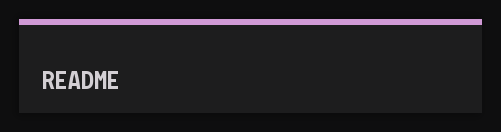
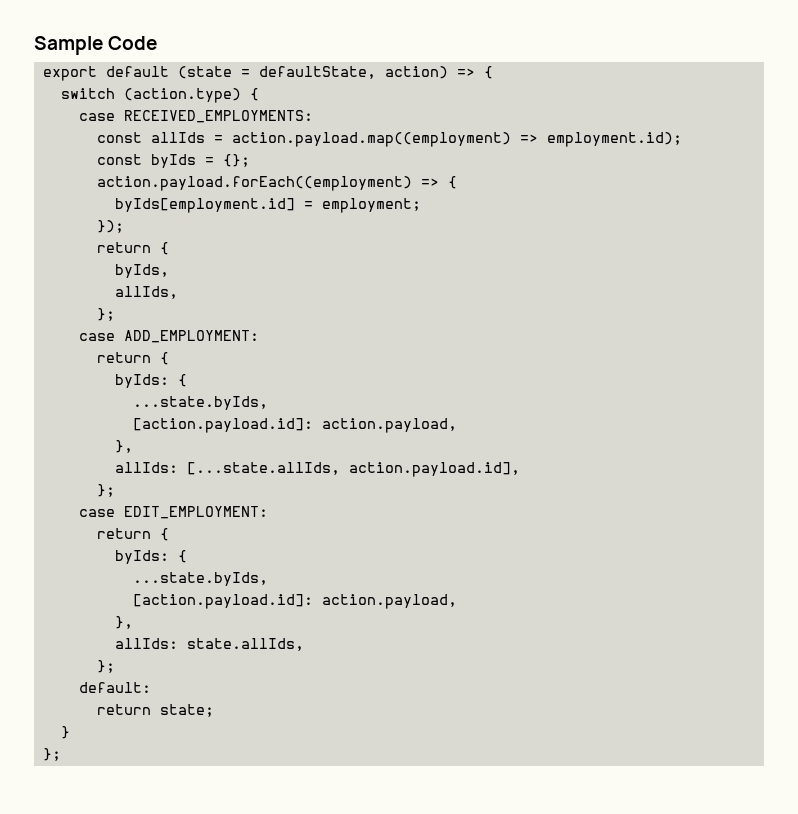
- README
+ Sample Code
+ export default (state = defaultState, action) => {
+ switch (action.type) {
+ case RECEIVED_EMPLOYMENTS:
+ const allIds = action.payload.map((employment) => employment.id);
+ const byIds = {};
+ action.payload.forEach((employment) => {
+ byIds[employment.id] = employment;
+ });
+ return {
+ byIds,
+ allIds,
+ };
+ case ADD_EMPLOYMENT:
+ return {
+ byIds: {
+ ...state.byIds,
+ [action.payload.id]: action.payload,
+ },
+ allIds: [...state.allIds, action.payload.id],
+ };
+ case EDIT_EMPLOYMENT:
+ return {
+ byIds: {
+ ...state.byIds,
+ [action.payload.id]: action.payload,
+ },
+ allIds: state.allIds,
+ };
+ default:
+ return state;
+ }
+ };

